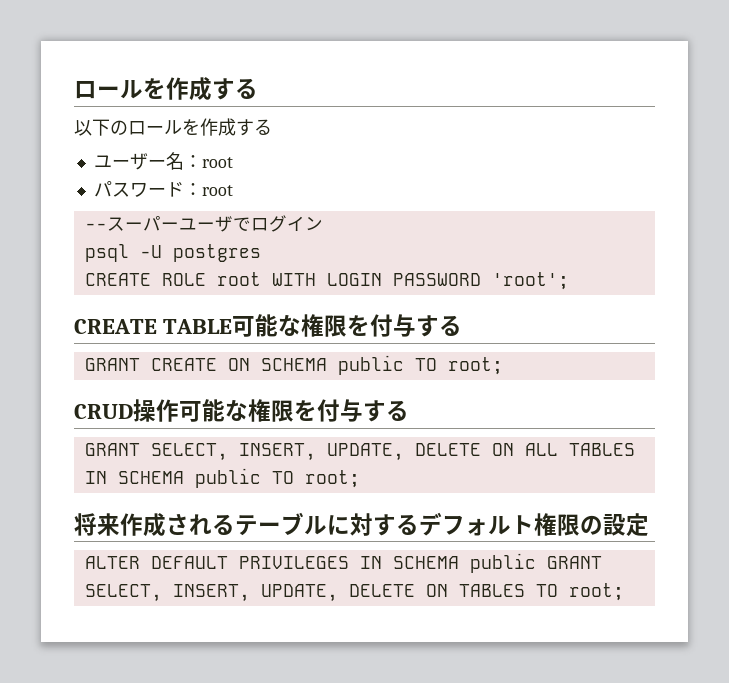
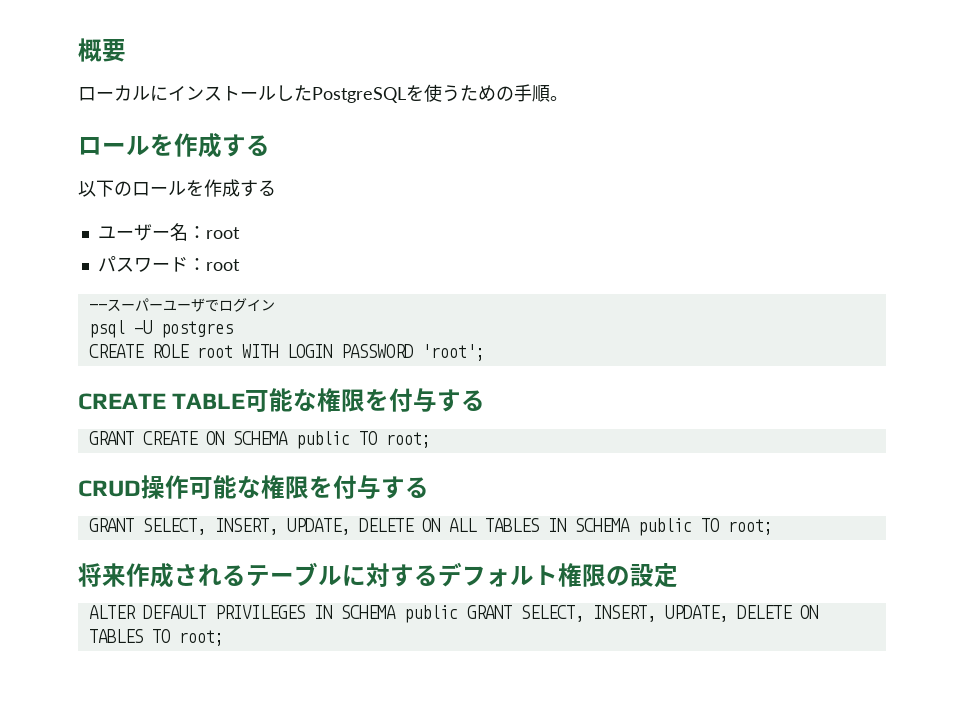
+ 概要
+ ローカルにインストールしたPostgreSQLを使うための手順。

